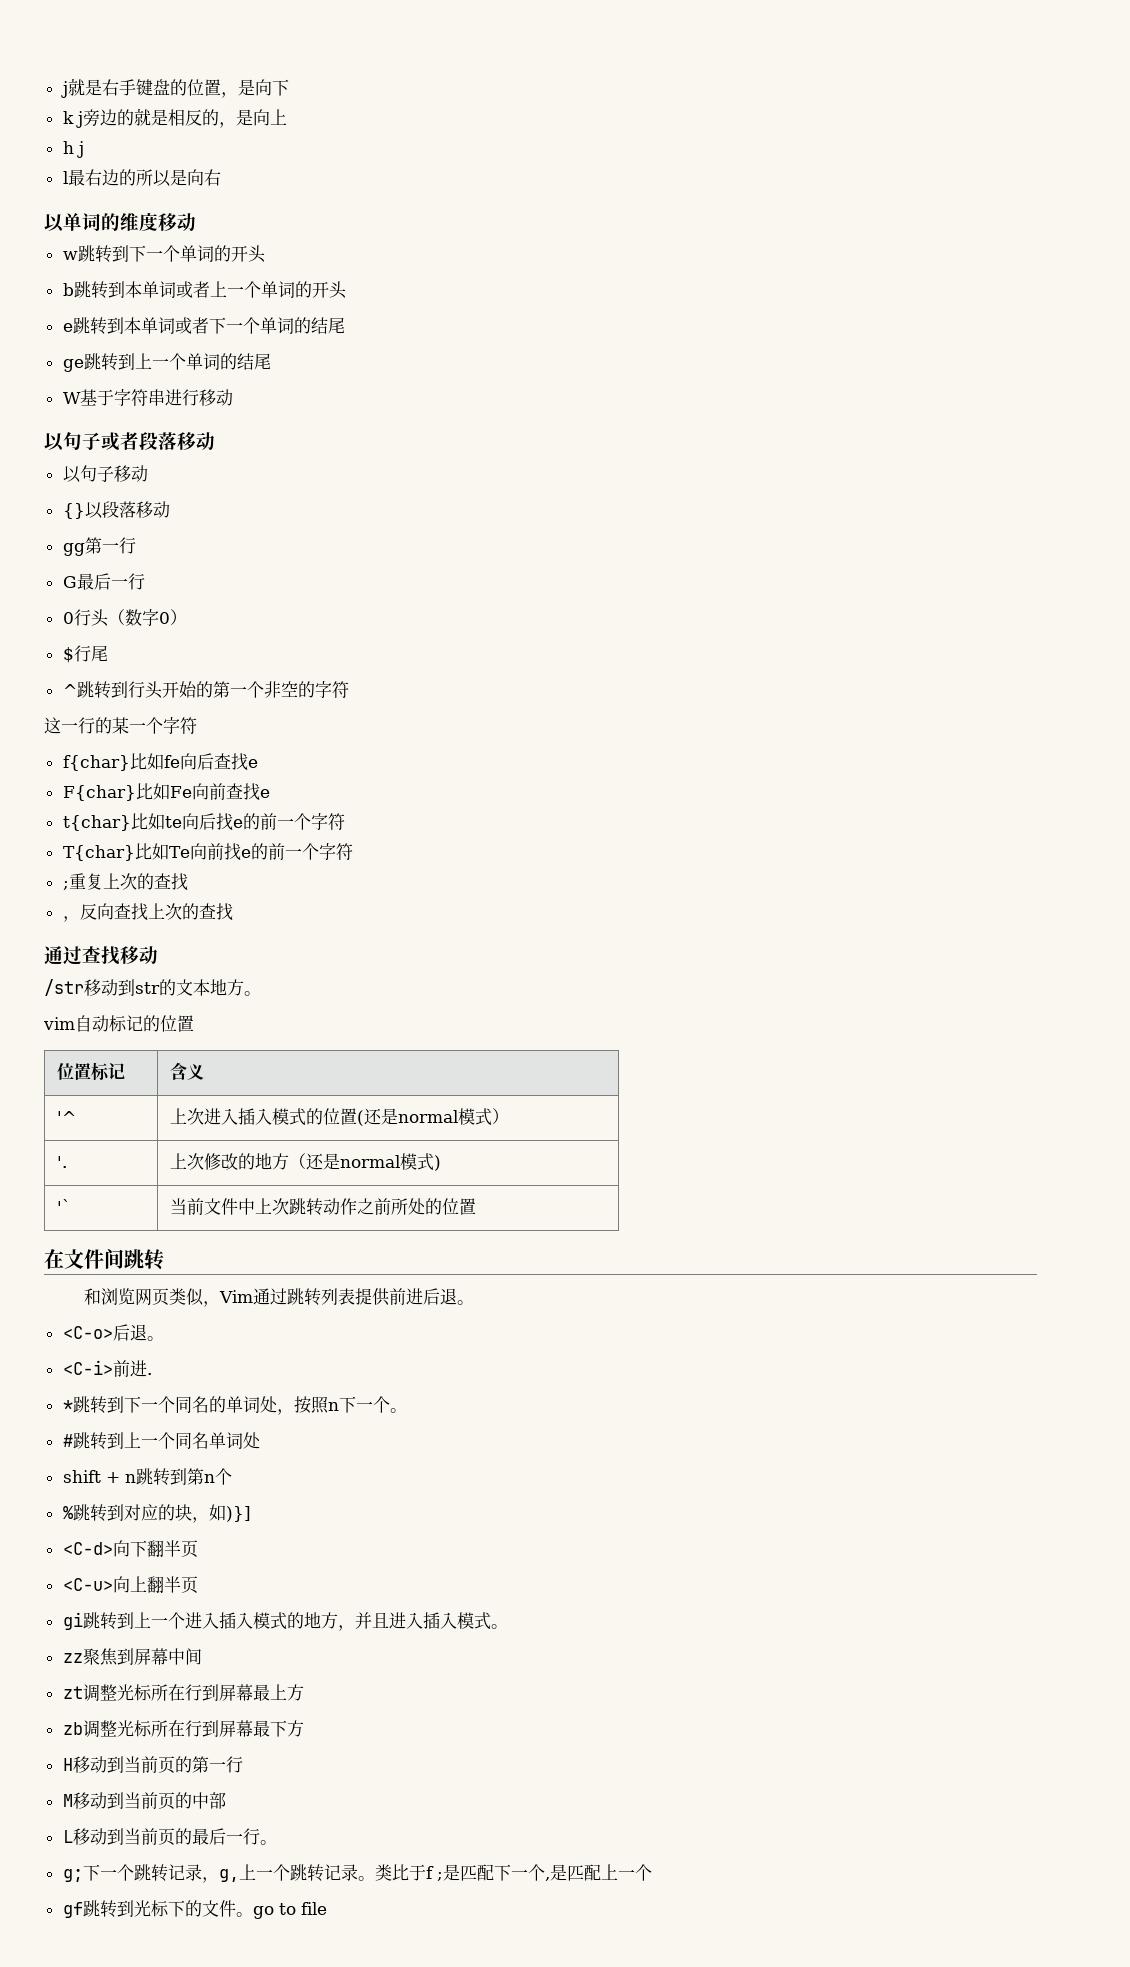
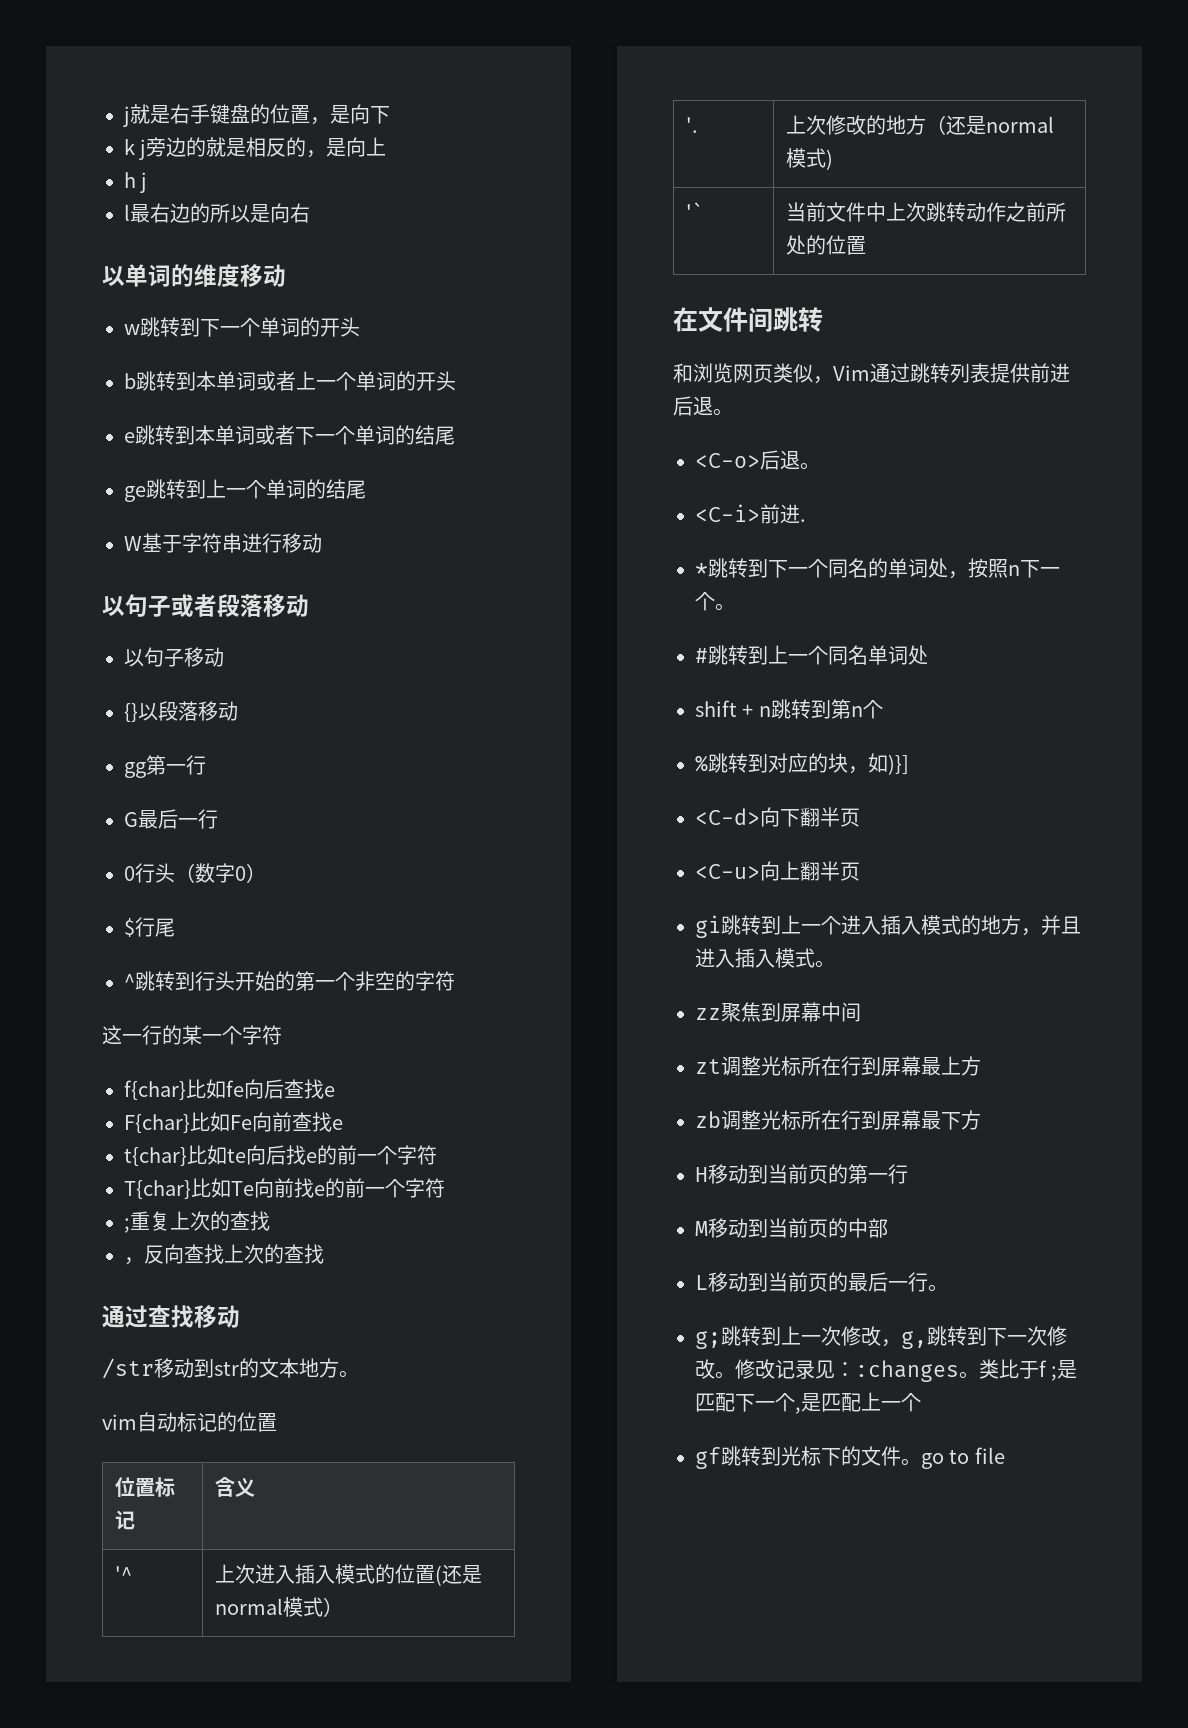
- g;下一个跳转记录，g,上一个跳转记录。
+ g;跳转到上一次修改，g,跳转到下一次修改。修改记录见：:changes。

